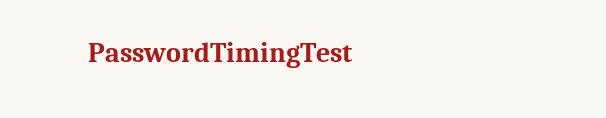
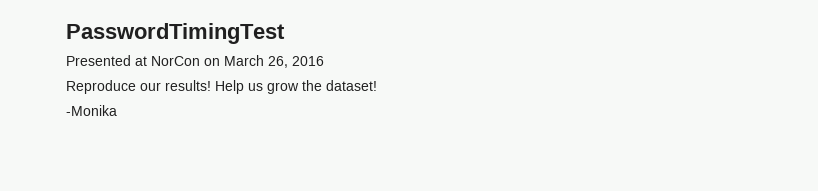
+ Presented at NorCon on March 26, 2016
+ Reproduce our results! Help us grow the dataset!
+ -Monika

